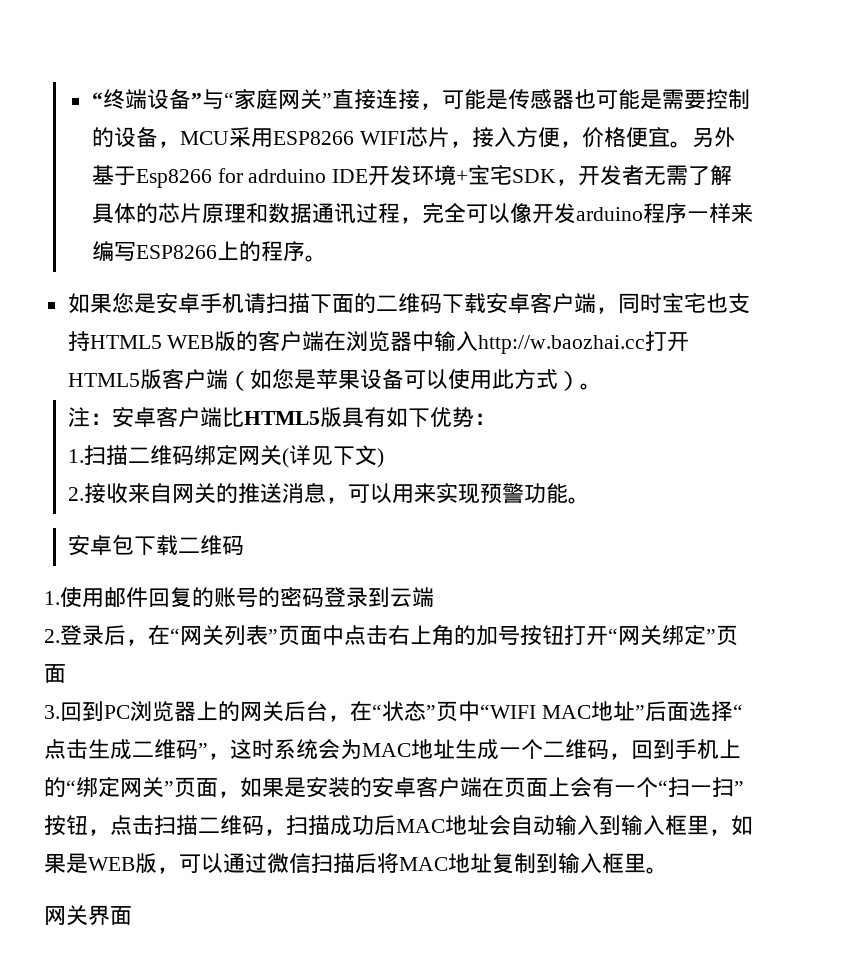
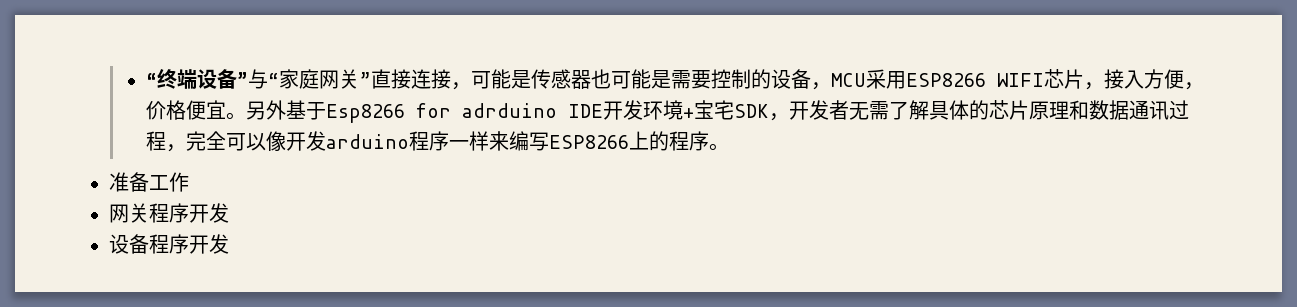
- 如果您是安卓手机请扫描下面的二维码下载安卓客户端，同时宝宅也支持HTML5 WEB版的客户端在浏览器中输入http://w.baozhai.cc打开HTML5版客户端（如您是苹果设备可以使用此方式）。
- 注：安卓客户端比HTML5版具有如下优势：
- 1.扫描二维码绑定网关(详见下文)
- 2.接收来自网关的推送消息，可以用来实现预警功能。
- 安卓包下载二维码
- 1.使用邮件回复的账号的密码登录到云端
- 2.登录后，在“网关列表”页面中点击右上角的加号按钮打开“网关绑定”页面
- 3.回到PC浏览器上的网关后台，在“状态”页中“WIFI MAC地址”后面选择“点击生成二维码”，这时系统会为MAC地址生成一个二维码，回到手机上的“绑定网关”页面，如果是安装的安卓客户端在页面上会有一个“扫一扫”按钮，点击扫描二维码，扫描成功后MAC地址会自动输入到输入框里，如果是WEB版，可以通过微信扫描后将MAC地址复制到输入框里。
- 网关界面
+ 准备工作
+ 网关程序开发
+ 设备程序开发

